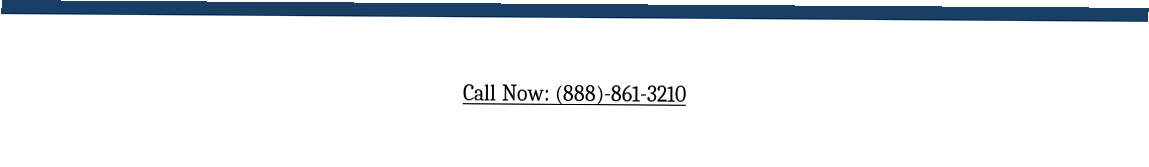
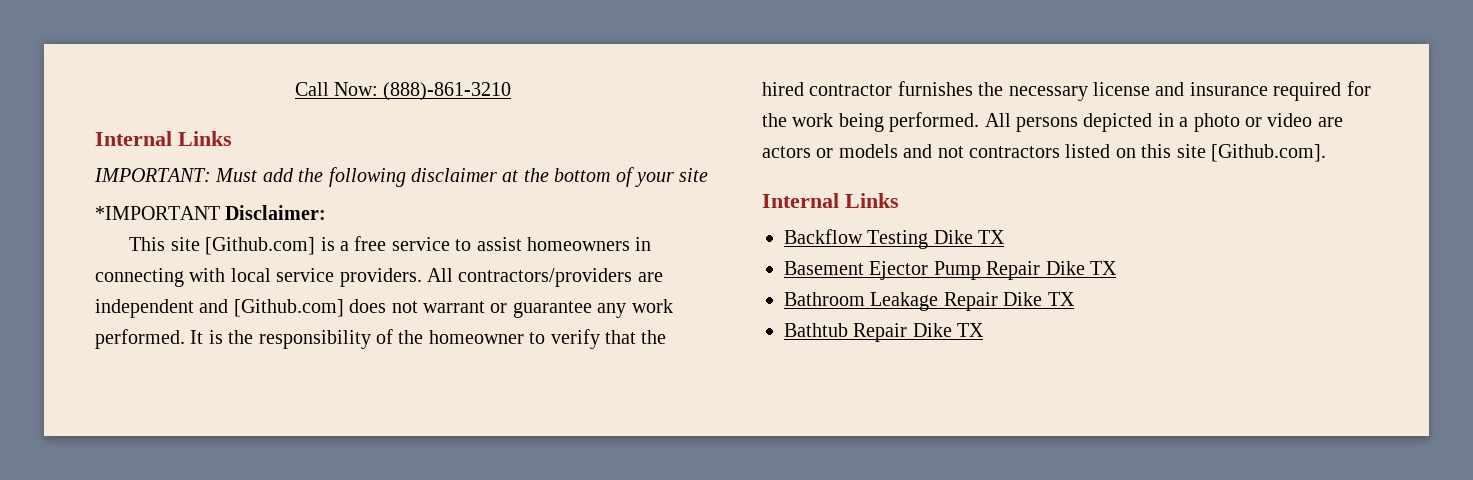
  Call Now: (888)-861-3210
+ Internal Links
+ IMPORTANT: Must add the following disclaimer at the bottom of your site
+ *IMPORTANT Disclaimer:
+ This site [Github.com] is a free service to assist homeowners in connecting with local service providers. All contractors/providers are independent and [Github.com] does not warrant or guarantee any work performed. It is the responsibility of the homeowner to verify that the hired contractor furnishes the necessary license and insurance required for the work being performed. All persons depicted in a photo or video are actors or models and not contractors listed on this site [Github.com].
+ Internal Links
+ Backflow Testing Dike TX
+ Basement Ejector Pump Repair Dike TX
+ Bathroom Leakage Repair Dike TX
+ Bathtub Repair Dike TX

